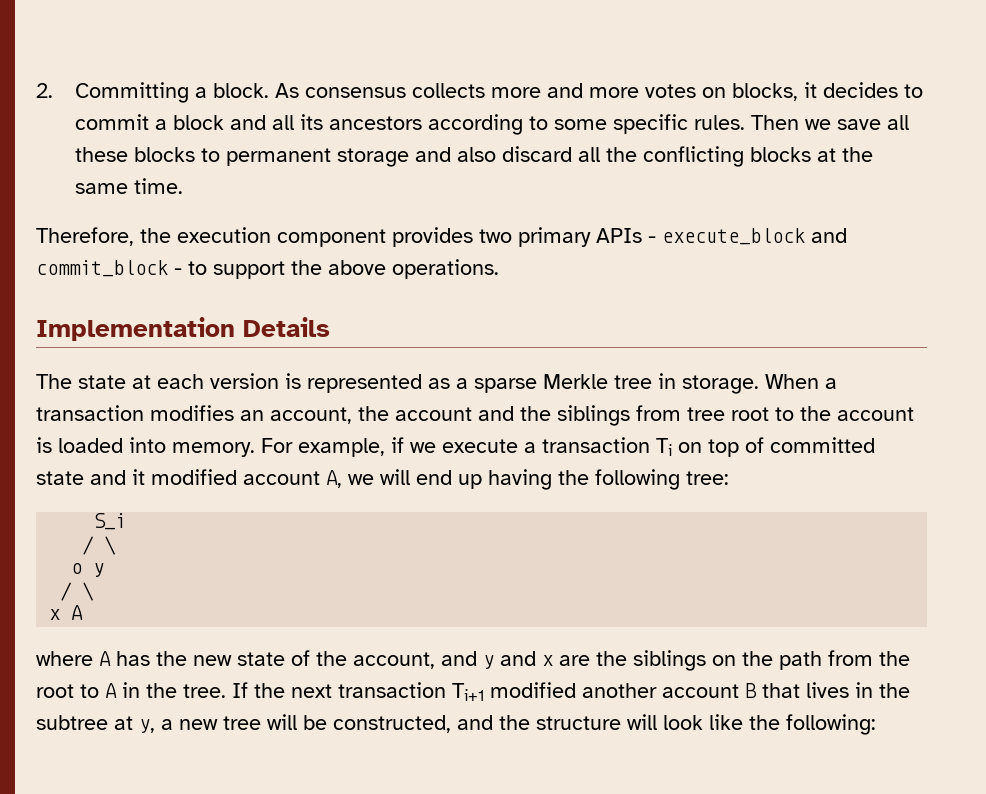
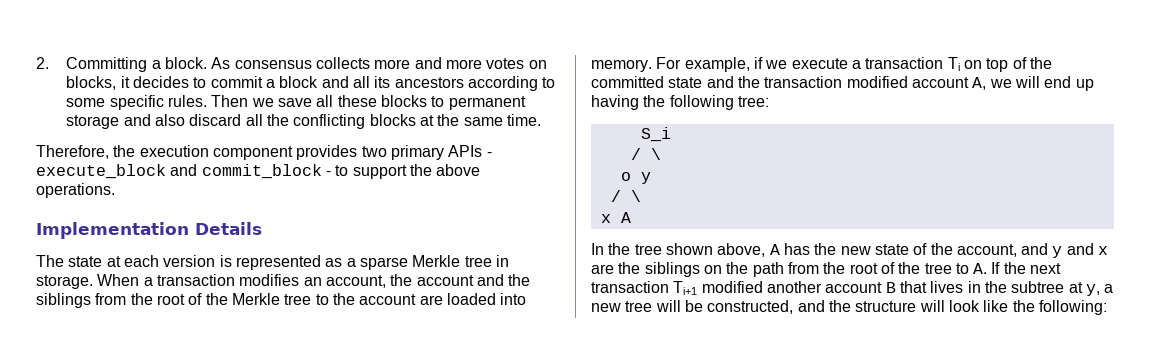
- When a transaction modifies an account, the account and the siblings from tree root to the account is loaded into memory.
+ When a transaction modifies an account, the account and the siblings from the root of the Merkle tree to the account are loaded into memory.
- For example, if we execute a transaction Ti on top of committed state and it modified account A, we will end up having the following tree:
+ For example, if we execute a transaction Ti on top of the committed state and the transaction modified account A, we will end up having the following tree:
- where A has the new state of the account, and y and x are the siblings on the path from the root to A in the tree. If the next transaction Ti+1 modified another account B that lives in the subtree at y, a new tree will be constructed, and the structure will look like the following:
+ In the tree shown above, A has the new state of the account, and y and x are the siblings on the path from the root of the tree to A. If the next transaction Ti+1 modified another account B that lives in the subtree at y, a new tree will be constructed, and the structure will look like the following:

